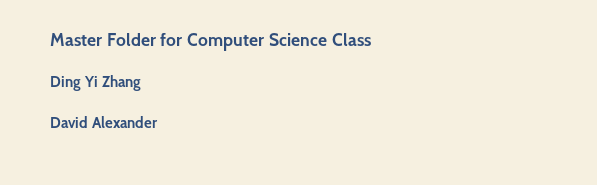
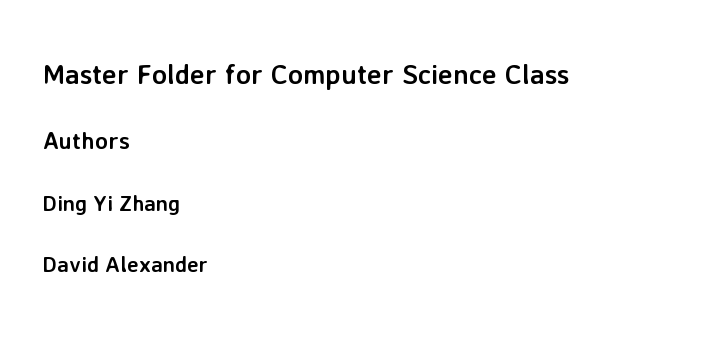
+ Authors

